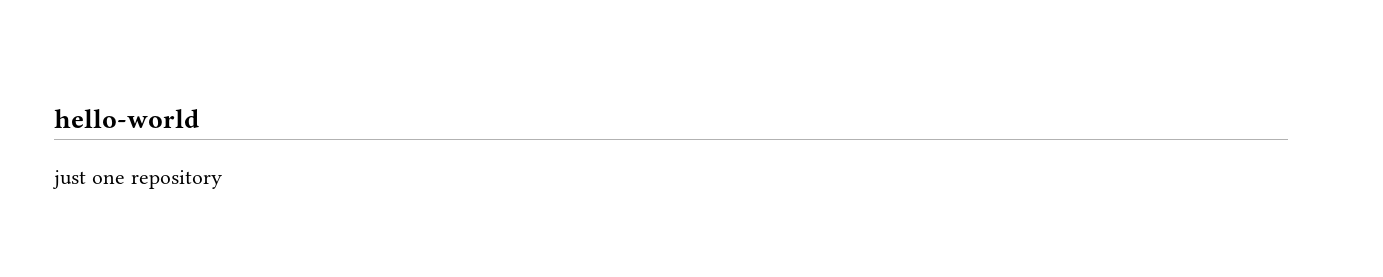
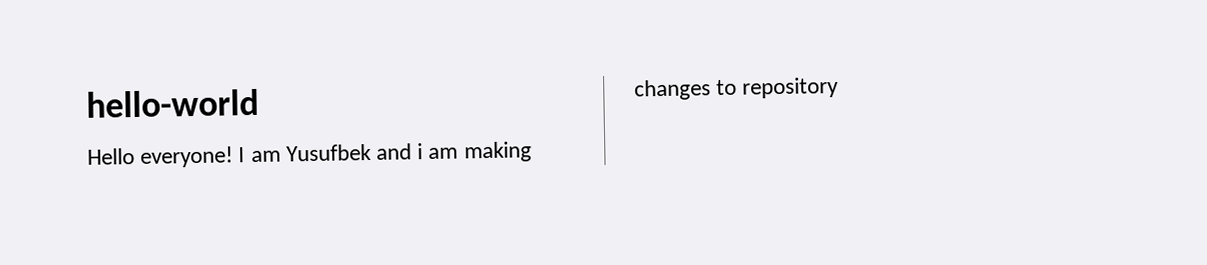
- just one repository
+ Hello everyone! I am Yusufbek and i am making changes to repository

